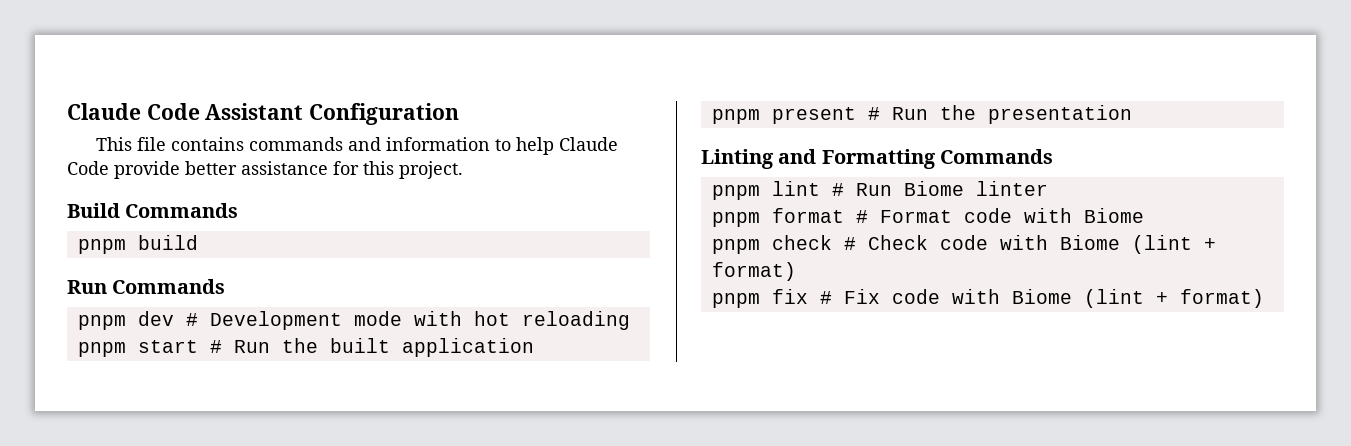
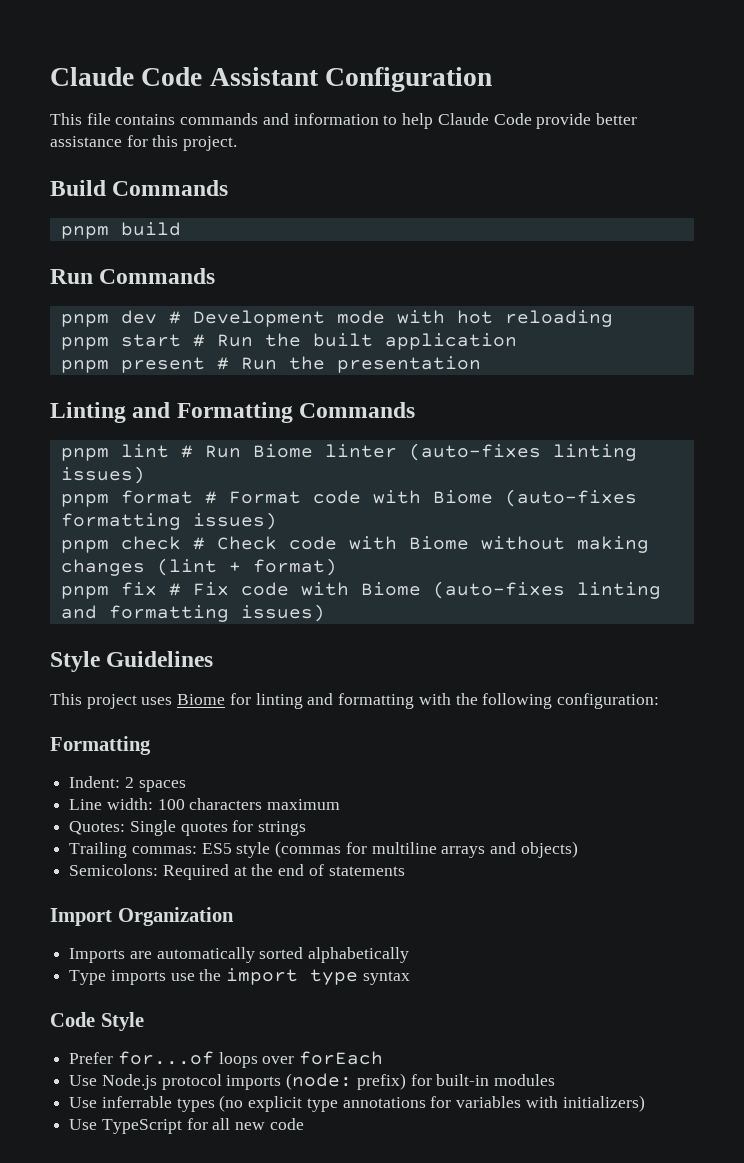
- pnpm lint # Run Biome linter
+ pnpm lint # Run Biome linter (auto-fixes linting issues)
- pnpm format # Format code with Biome
+ pnpm format # Format code with Biome (auto-fixes formatting issues)
- pnpm check # Check code with Biome (lint + format)
+ pnpm check # Check code with Biome without making changes (lint + format)
- pnpm fix # Fix code with Biome (lint + format)
+ pnpm fix # Fix code with Biome (auto-fixes linting and formatting issues)
+ Style Guidelines
+ This project uses Biome for linting and formatting with the following configuration:
+ Formatting
+ Indent: 2 spaces
+ Line width: 100 characters maximum
+ Quotes: Single quotes for strings
+ Trailing commas: ES5 style (commas for multiline arrays and objects)
+ Semicolons: Required at the end of statements
+ Import Organization
+ Imports are automatically sorted alphabetically
+ Type imports use the import type syntax
+ Code Style
+ Prefer for...of loops over forEach
+ Use Node.js protocol imports (node: prefix) for built-in modules
+ Use inferrable types (no explicit type annotations for variables with initializers)
+ Use TypeScript for all new code

